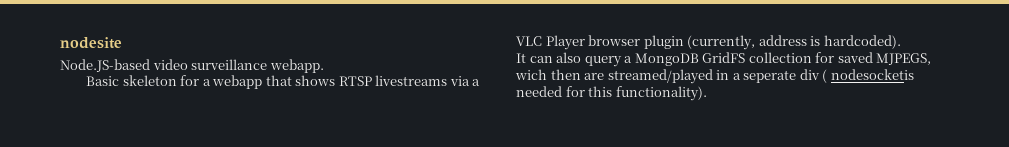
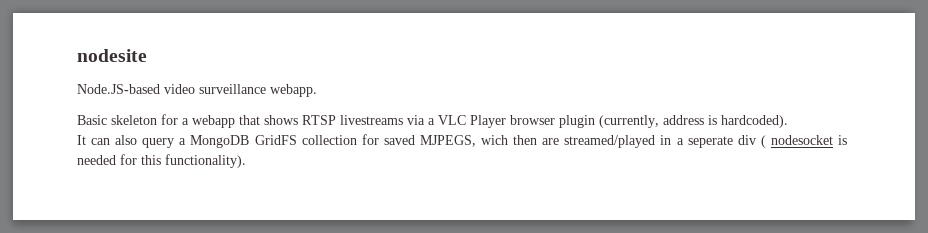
- It can also query a MongoDB GridFS collection for saved MJPEGS, wich then are streamed/played in a seperate div ( nodesocketis needed for this functionality).
+ It can also query a MongoDB GridFS collection for saved MJPEGS, wich then are streamed/played in a seperate div ( nodesocket is needed for this functionality).

